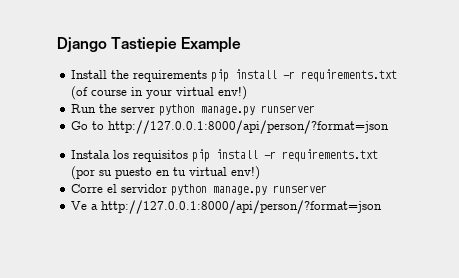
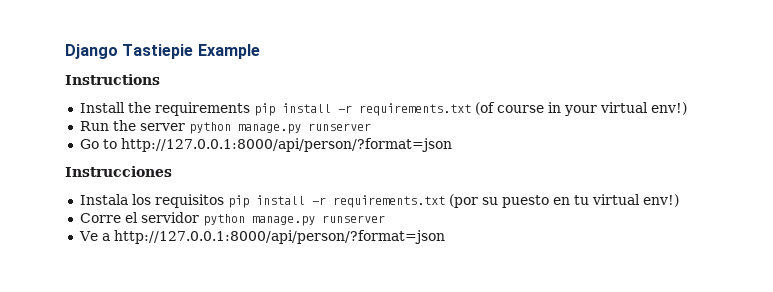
+ Instructions
+ Instrucciones

